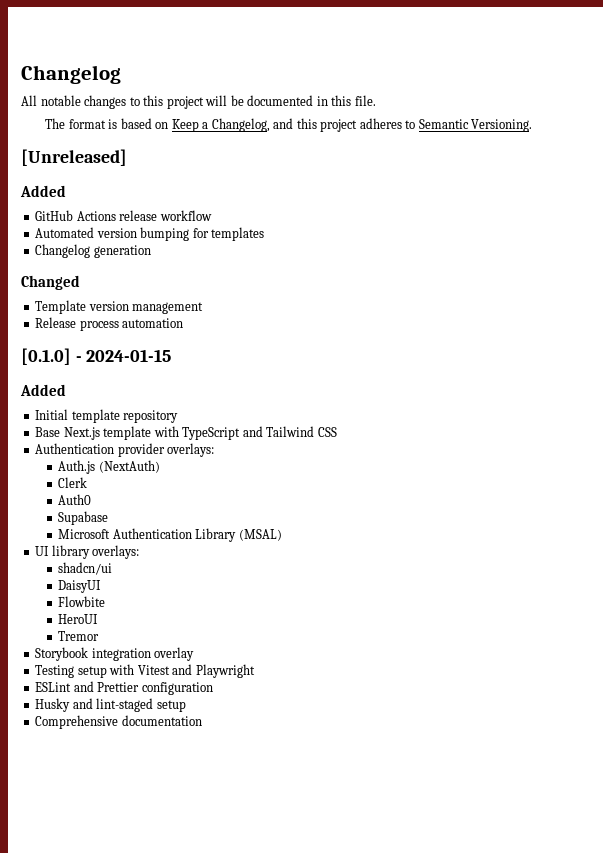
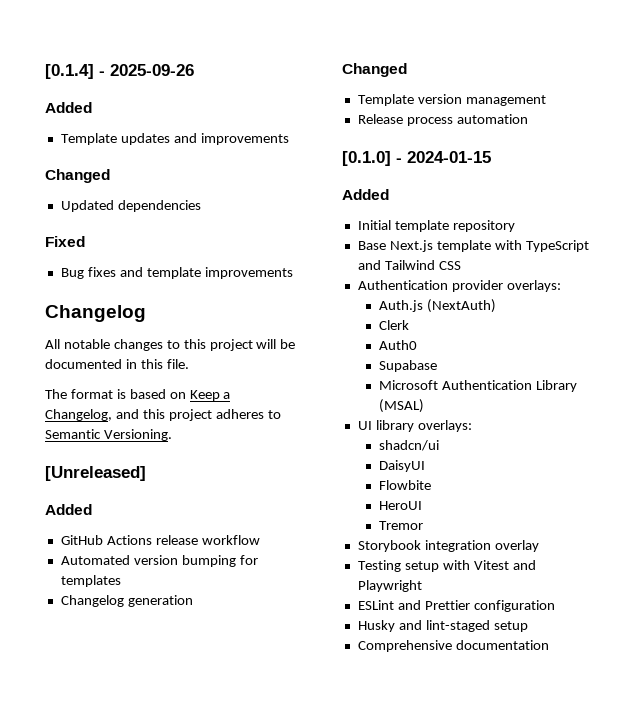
+ [0.1.4] - 2025-09-26
+ Added
+ Template updates and improvements
+ Changed
+ Updated dependencies
+ Fixed
+ Bug fixes and template improvements

